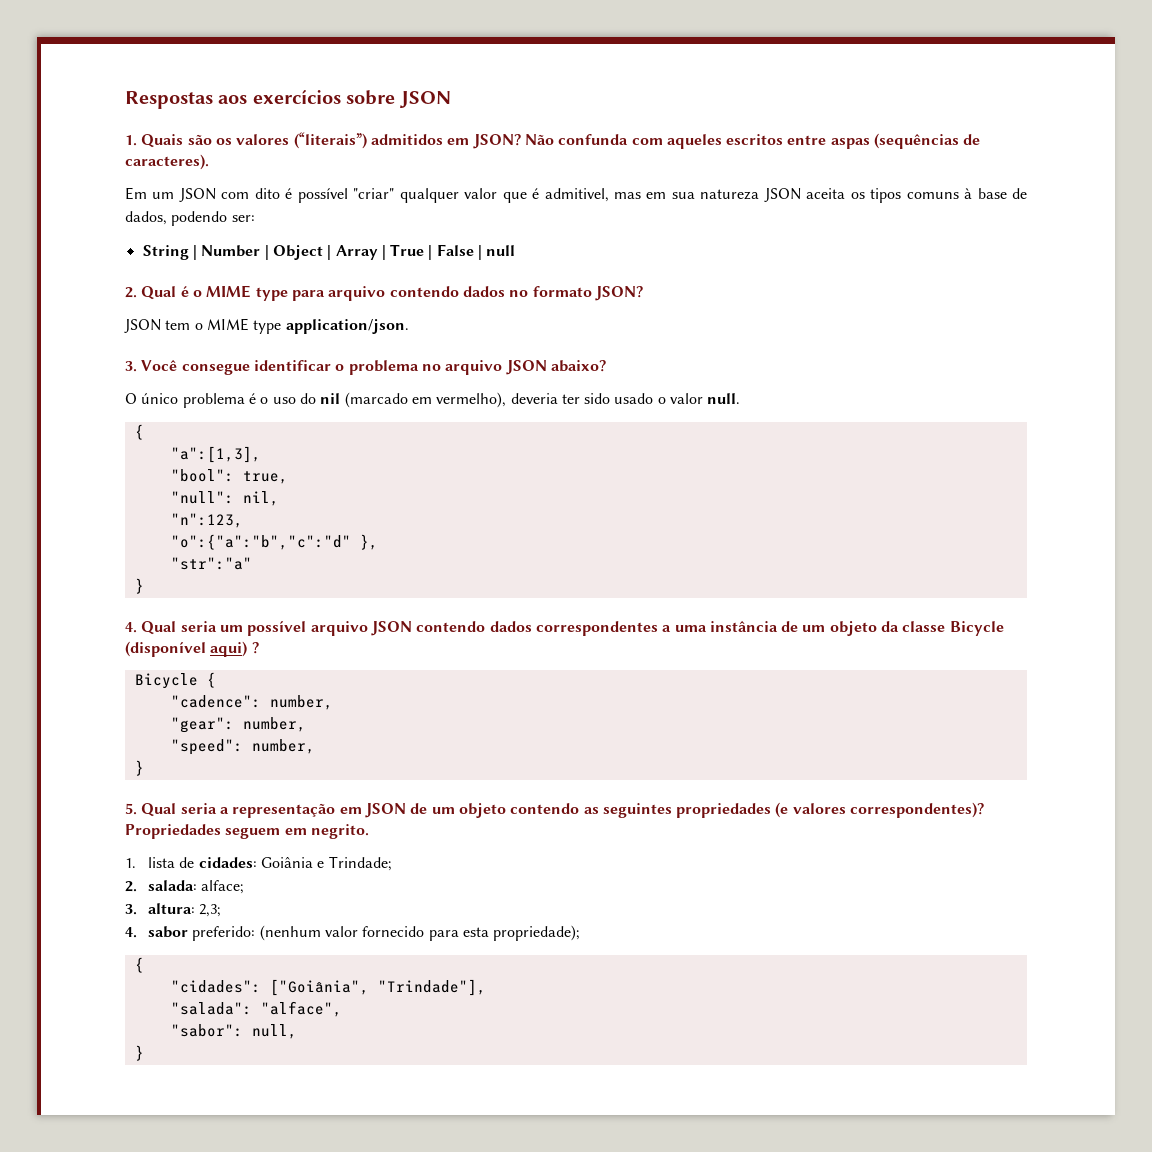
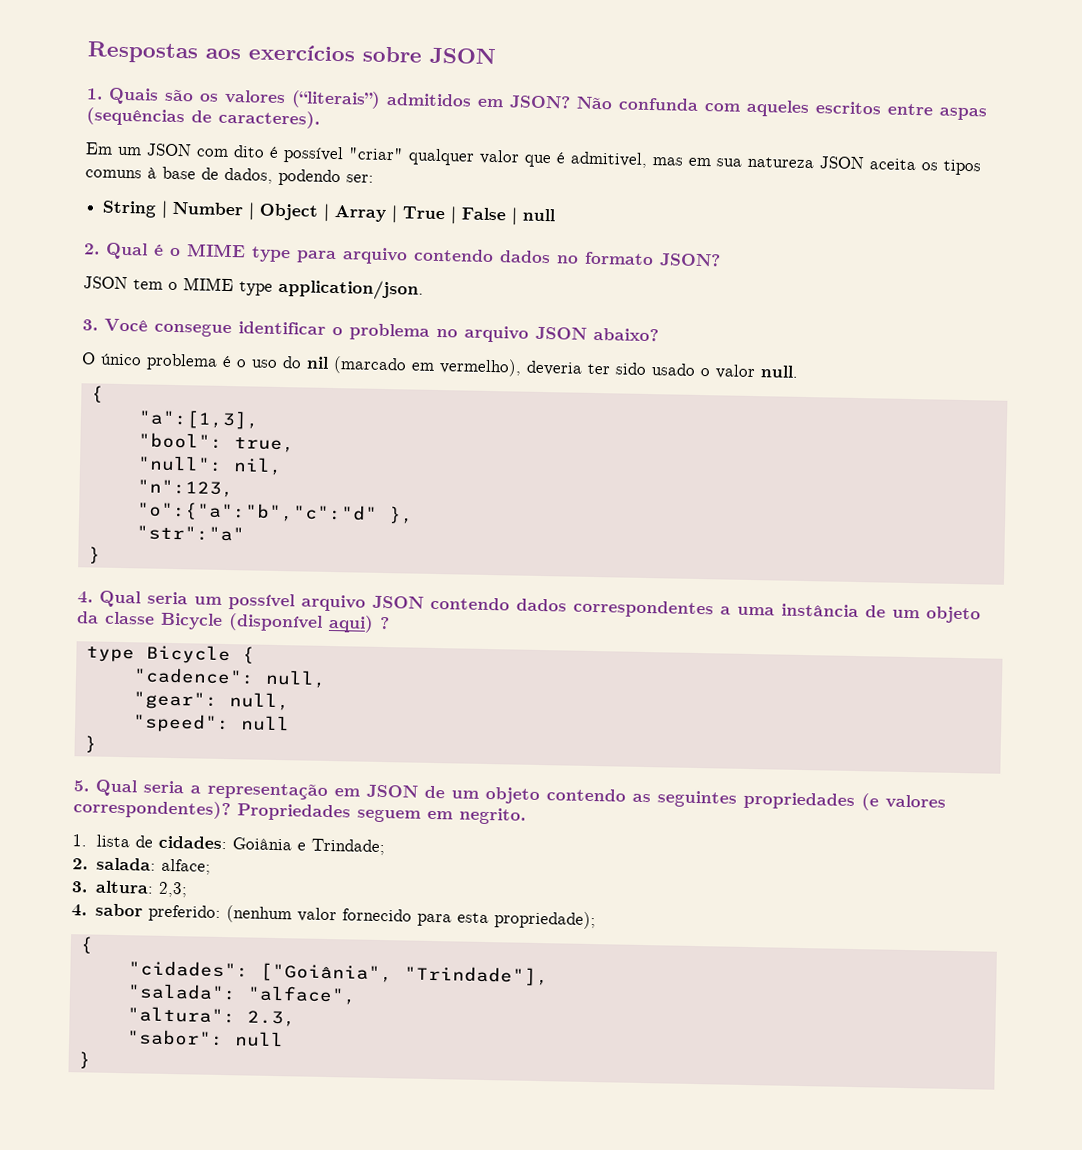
- Bicycle {
+ type Bicycle {
- "cadence": number,
+ "cadence": null,
- "gear": number,
+ "gear": null,
- "speed": number,
+ "speed": null
+ "altura": 2.3,
- "sabor": null,
+ "sabor": null

